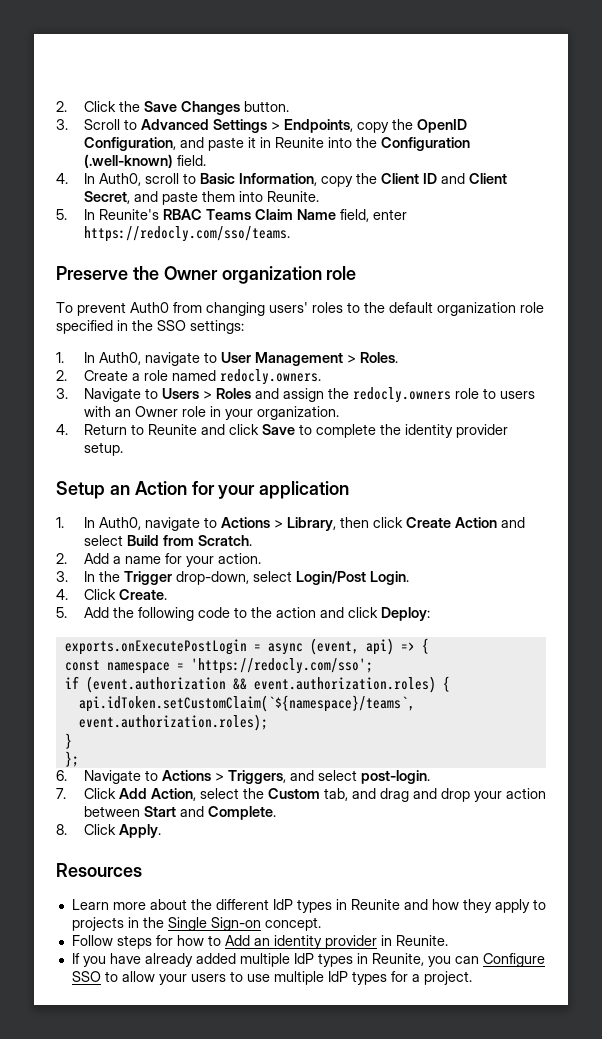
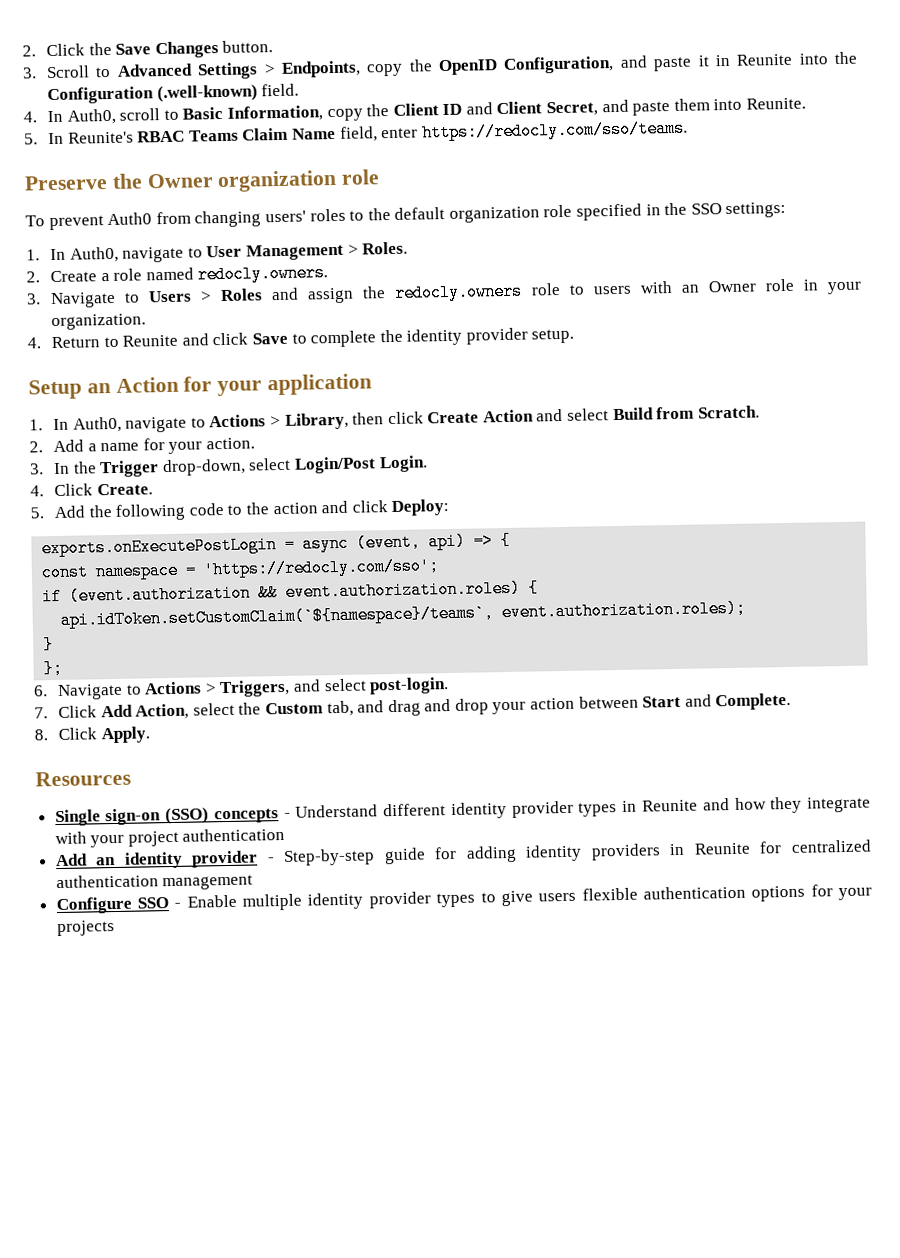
- Learn more about the different IdP types in Reunite and how they apply to projects in the Single Sign-on concept.
- Follow steps for how to Add an identity provider in Reunite.
- If you have already added multiple IdP types in Reunite, you can Configure SSO to allow your users to use multiple IdP types for a project.
+ Single sign-on (SSO) concepts - Understand different identity provider types in Reunite and how they integrate with your project authentication
+ Add an identity provider - Step-by-step guide for adding identity providers in Reunite for centralized authentication management
+ Configure SSO - Enable multiple identity provider types to give users flexible authentication options for your projects

